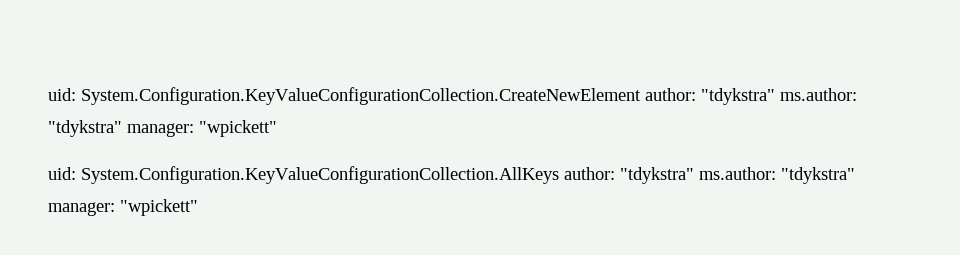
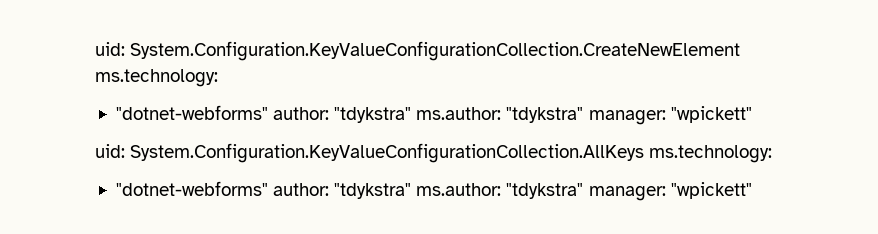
- uid: System.Configuration.KeyValueConfigurationCollection.CreateNewElement author: "tdykstra" ms.author: "tdykstra" manager: "wpickett"
+ uid: System.Configuration.KeyValueConfigurationCollection.CreateNewElement ms.technology:
+ "dotnet-webforms" author: "tdykstra" ms.author: "tdykstra" manager: "wpickett"
- uid: System.Configuration.KeyValueConfigurationCollection.AllKeys author: "tdykstra" ms.author: "tdykstra" manager: "wpickett"
+ uid: System.Configuration.KeyValueConfigurationCollection.AllKeys ms.technology:
+ "dotnet-webforms" author: "tdykstra" ms.author: "tdykstra" manager: "wpickett"

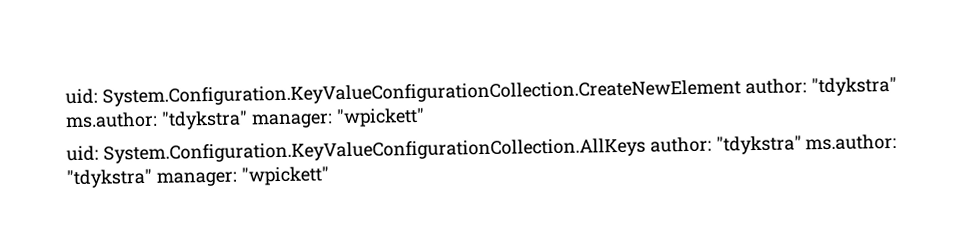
- uid: System.Configuration.KeyValueConfigurationCollection.CreateNewElement ms.technology:
- "dotnet-webforms" author: "tdykstra" ms.author: "tdykstra" manager: "wpickett"
+ uid: System.Configuration.KeyValueConfigurationCollection.CreateNewElement author: "tdykstra" ms.author: "tdykstra" manager: "wpickett"
- uid: System.Configuration.KeyValueConfigurationCollection.AllKeys ms.technology:
- "dotnet-webforms" author: "tdykstra" ms.author: "tdykstra" manager: "wpickett"
+ uid: System.Configuration.KeyValueConfigurationCollection.AllKeys author: "tdykstra" ms.author: "tdykstra" manager: "wpickett"

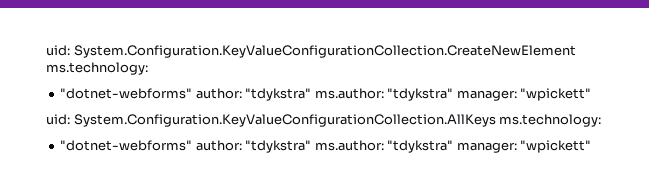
- uid: System.Configuration.KeyValueConfigurationCollection.CreateNewElement author: "tdykstra" ms.author: "tdykstra" manager: "wpickett"
+ uid: System.Configuration.KeyValueConfigurationCollection.CreateNewElement ms.technology:
+ "dotnet-webforms" author: "tdykstra" ms.author: "tdykstra" manager: "wpickett"
- uid: System.Configuration.KeyValueConfigurationCollection.AllKeys author: "tdykstra" ms.author: "tdykstra" manager: "wpickett"
+ uid: System.Configuration.KeyValueConfigurationCollection.AllKeys ms.technology:
+ "dotnet-webforms" author: "tdykstra" ms.author: "tdykstra" manager: "wpickett"

